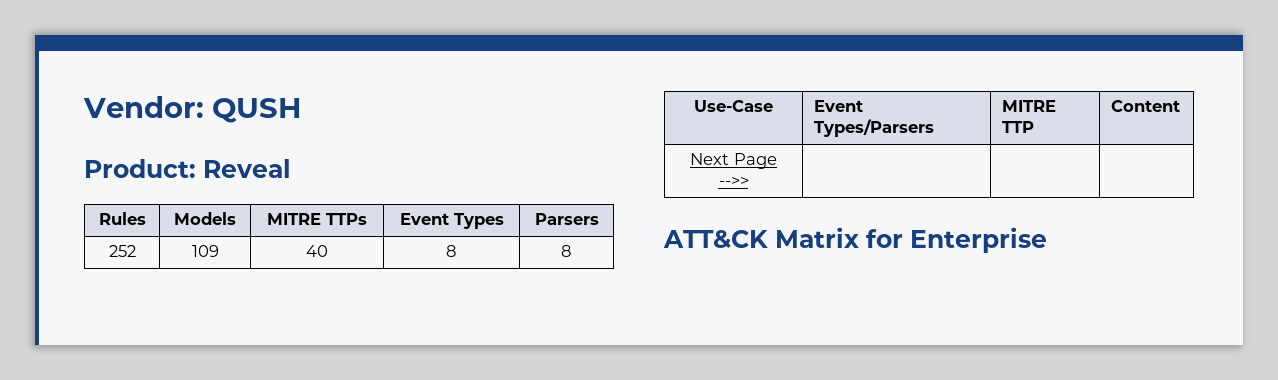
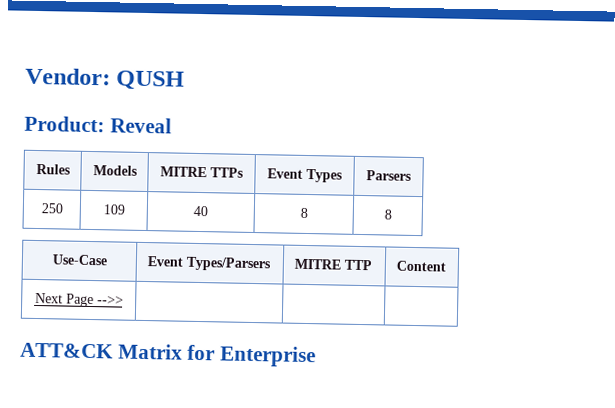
- 252 | 109 | 40 | 8 | 8
+ 250 | 109 | 40 | 8 | 8

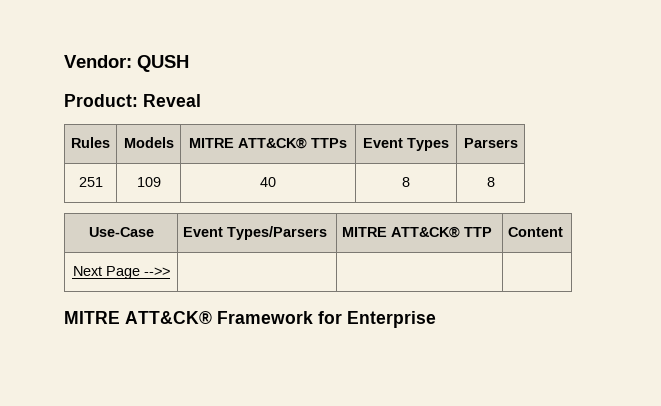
- Rules | Models | MITRE TTPs | Event Types | Parsers
+ Rules | Models | MITRE ATT&CK® TTPs | Event Types | Parsers
- 250 | 109 | 40 | 8 | 8
+ 251 | 109 | 40 | 8 | 8
- Use-Case | Event Types/Parsers | MITRE TTP | Content
+ Use-Case | Event Types/Parsers | MITRE ATT&CK® TTP | Content
- ATT&CK Matrix for Enterprise
+ MITRE ATT&CK® Framework for Enterprise

